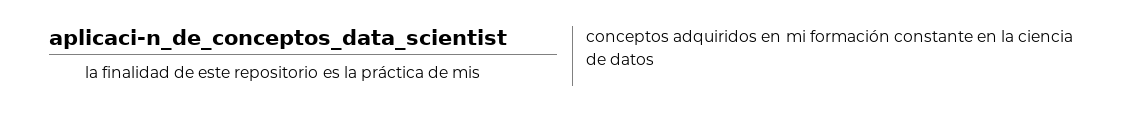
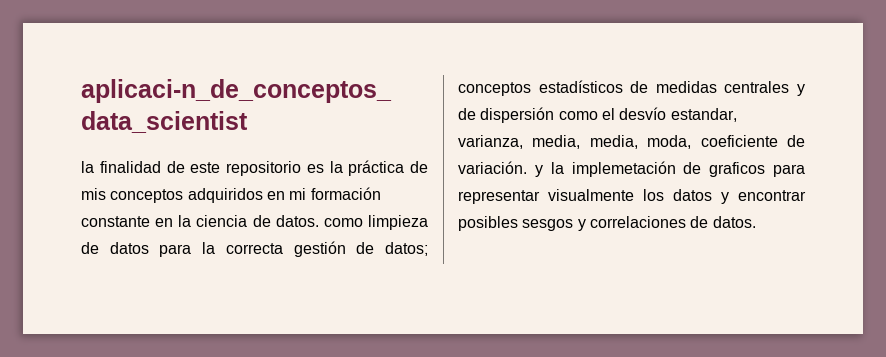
- la finalidad de este repositorio es la práctica de mis conceptos adquiridos en mi formación constante en la ciencia de datos
+ la finalidad de este repositorio es la práctica de mis conceptos adquiridos en mi formación constante en la ciencia de datos. como limpieza de datos para la correcta gestión de datos; conceptos estadísticos de medidas centrales y de dispersión como el desvío estandar, varianza, media, media, moda, coeficiente de variación. y la implemetación de graficos para representar visualmente los datos y encontrar posibles sesgos y correlaciones de datos.

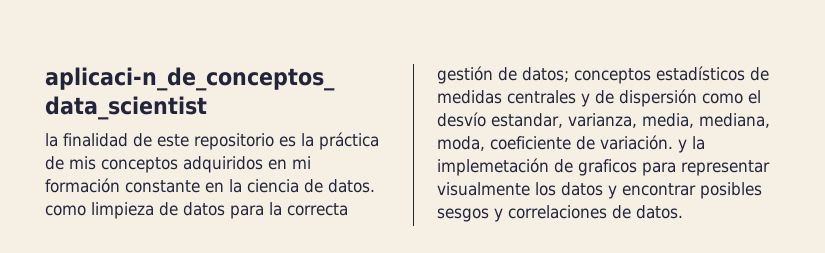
- conceptos estadísticos de medidas centrales y de dispersión como el desvío estandar, varianza, media, media, moda, coeficiente de variación. y la implemetación de graficos para representar visualmente los datos y encontrar posibles sesgos y correlaciones de datos.
+ conceptos estadísticos de medidas centrales y de dispersión como el desvío estandar, varianza, media, mediana, moda, coeficiente de variación. y la implemetación de graficos para representar visualmente los datos y encontrar posibles sesgos y correlaciones de datos.

